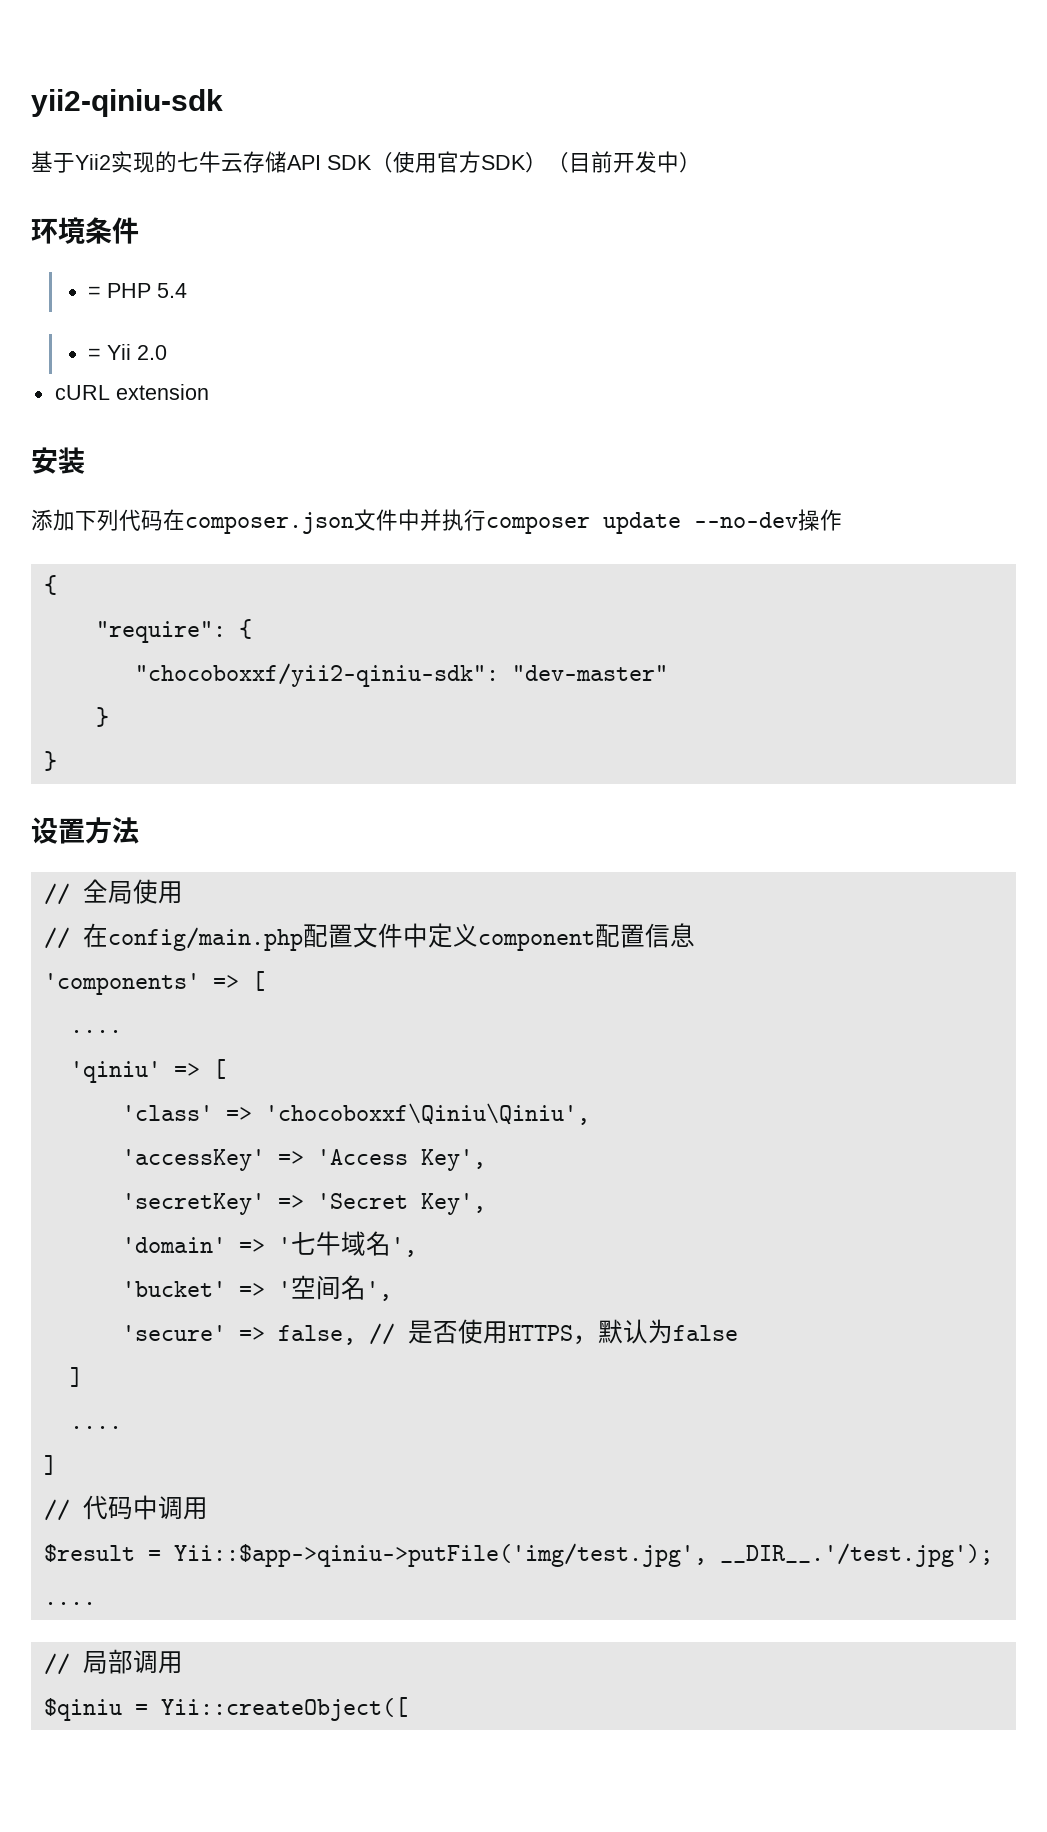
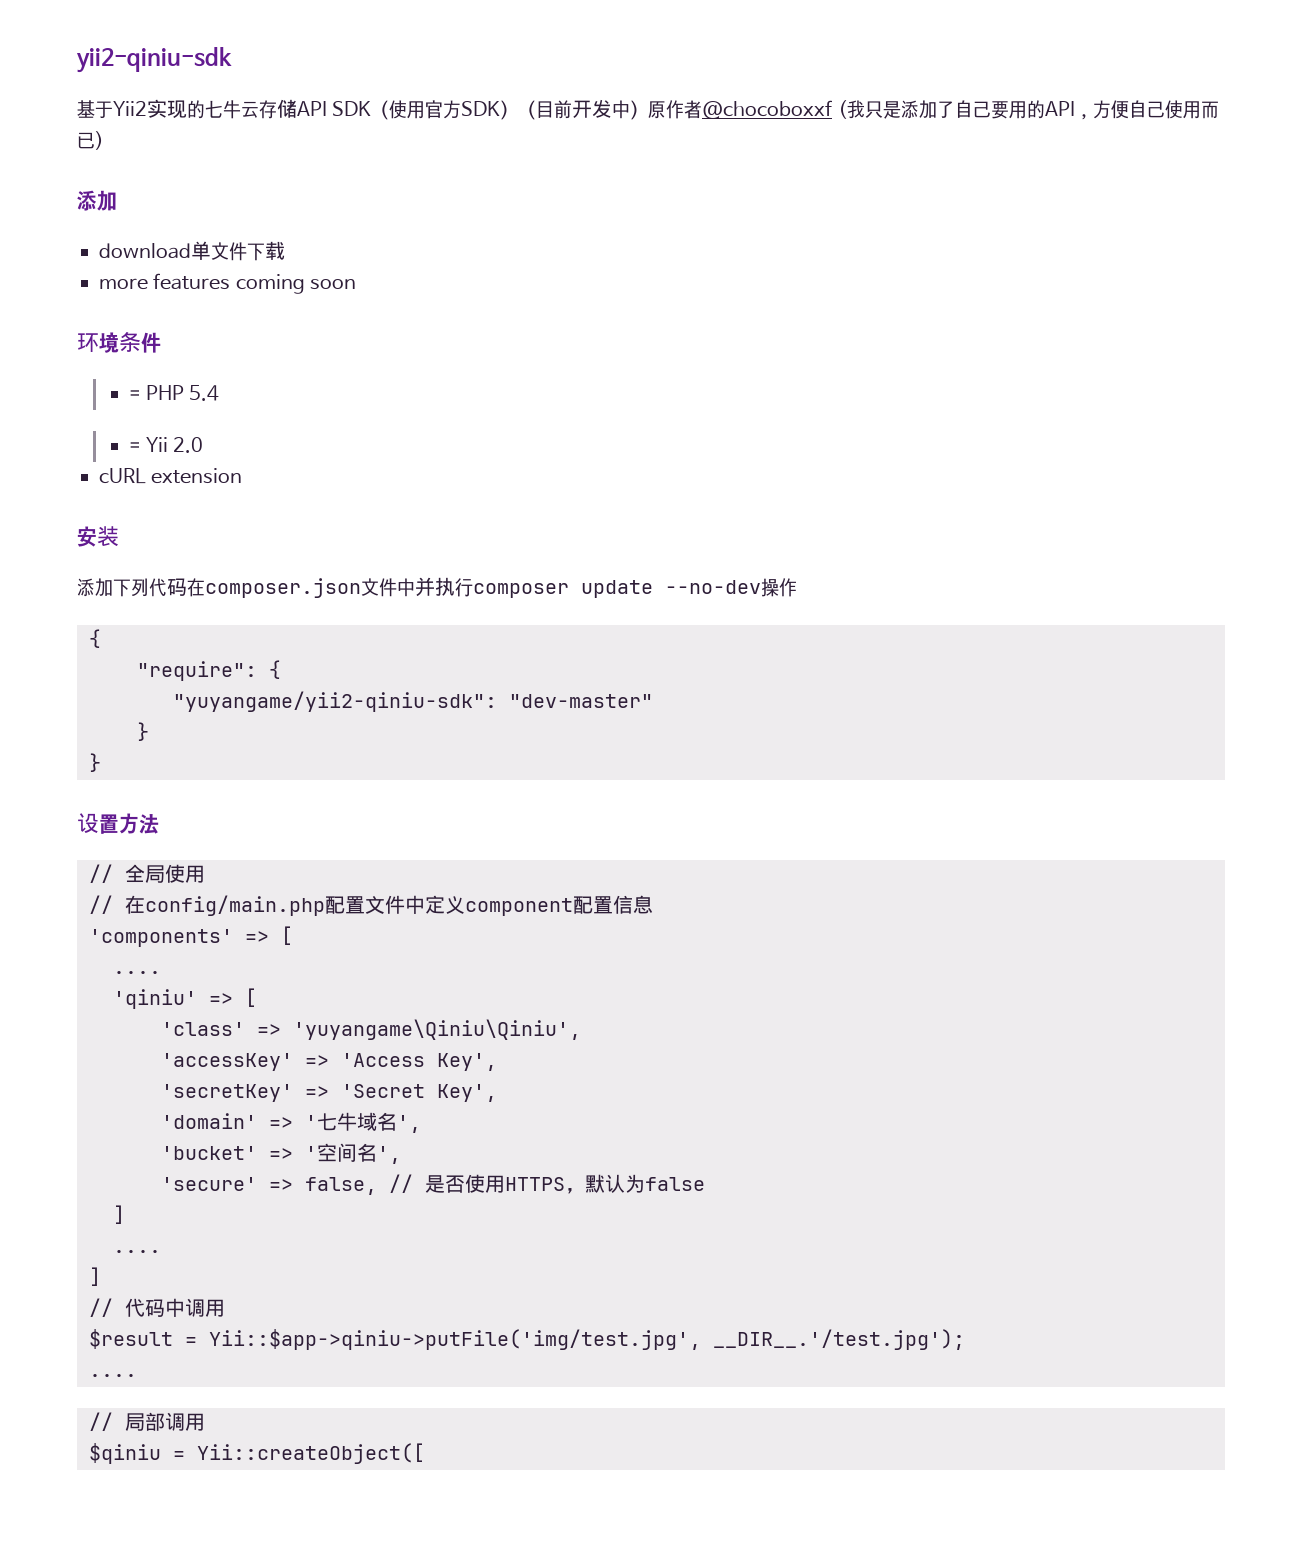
- 基于Yii2实现的七牛云存储API SDK（使用官方SDK）（目前开发中）
+ 基于Yii2实现的七牛云存储API SDK（使用官方SDK）（目前开发中）原作者@chocoboxxf (我只是添加了自己要用的API，方便自己使用而已)
+ 添加
+ download单文件下载
+ more features coming soon
- "chocoboxxf/yii2-qiniu-sdk": "dev-master"
+ "yuyangame/yii2-qiniu-sdk": "dev-master"
- 'class' => 'chocoboxxf\Qiniu\Qiniu',
+ 'class' => 'yuyangame\Qiniu\Qiniu',

